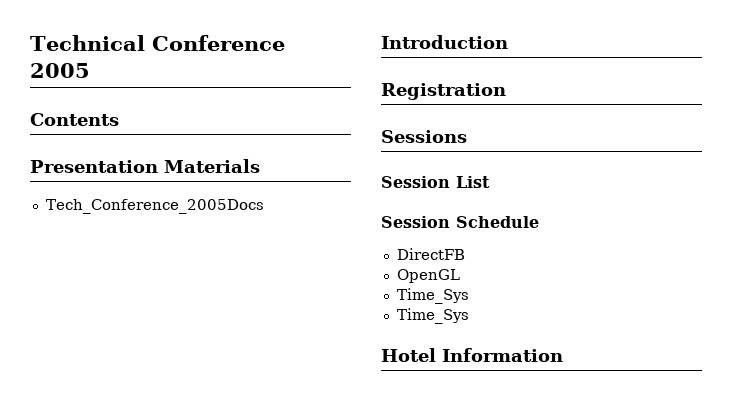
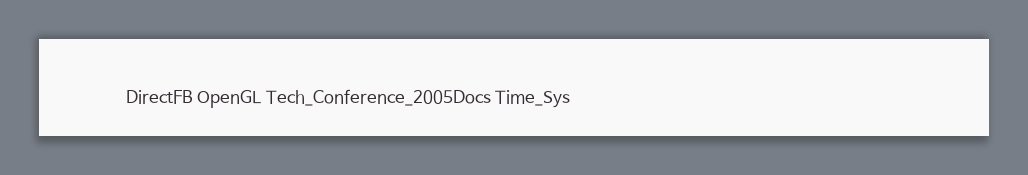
- Technical Conference 2005
- Contents
- Presentation Materials
- Tech_Conference_2005Docs
- Introduction
- Registration
- Sessions
- Session List
- Session Schedule
- DirectFB
- OpenGL
- Time_Sys
- Time_Sys
- Hotel Information
+ DirectFB OpenGL Tech_Conference_2005Docs Time_Sys

